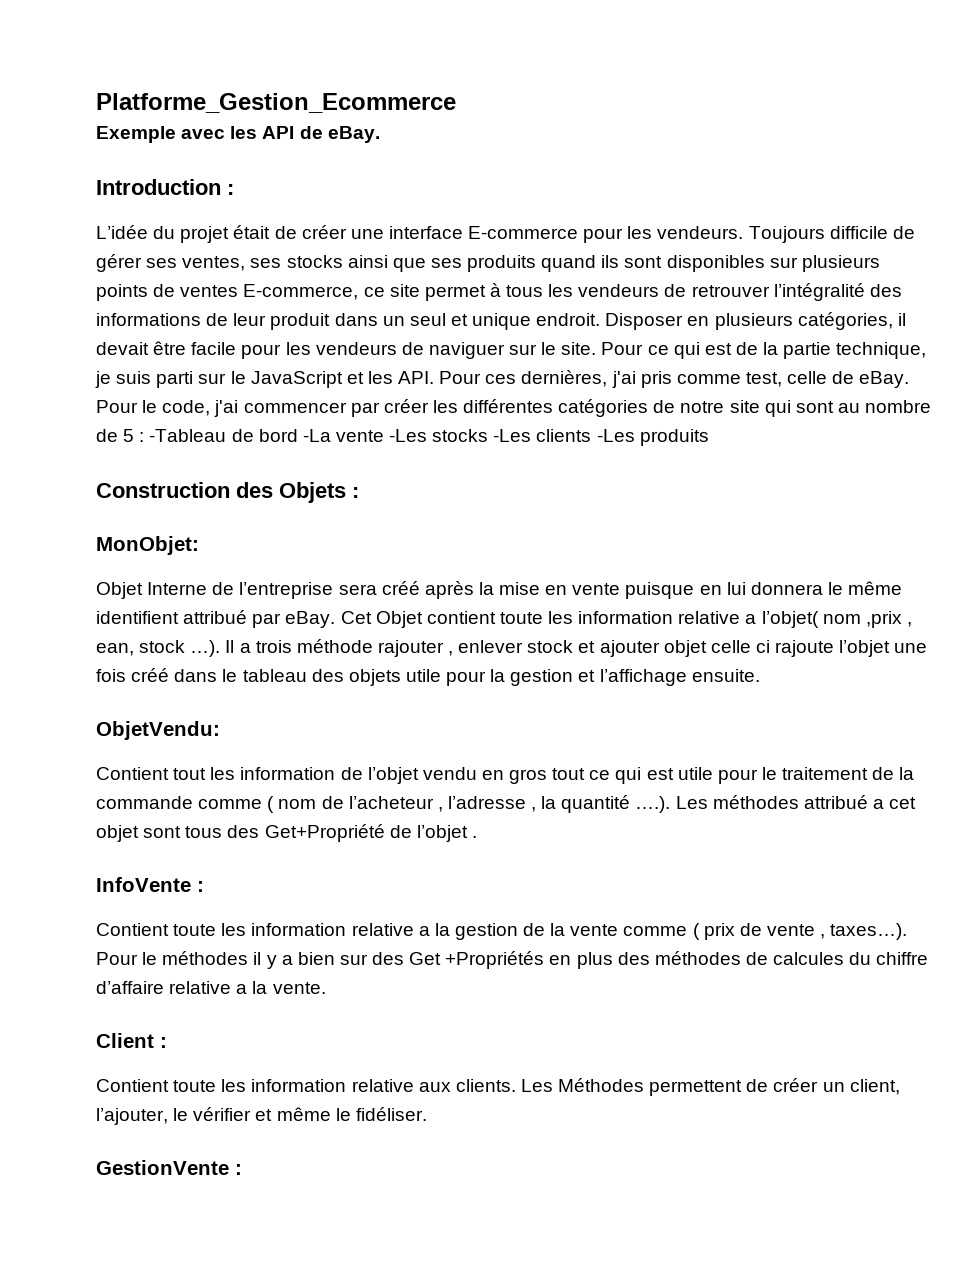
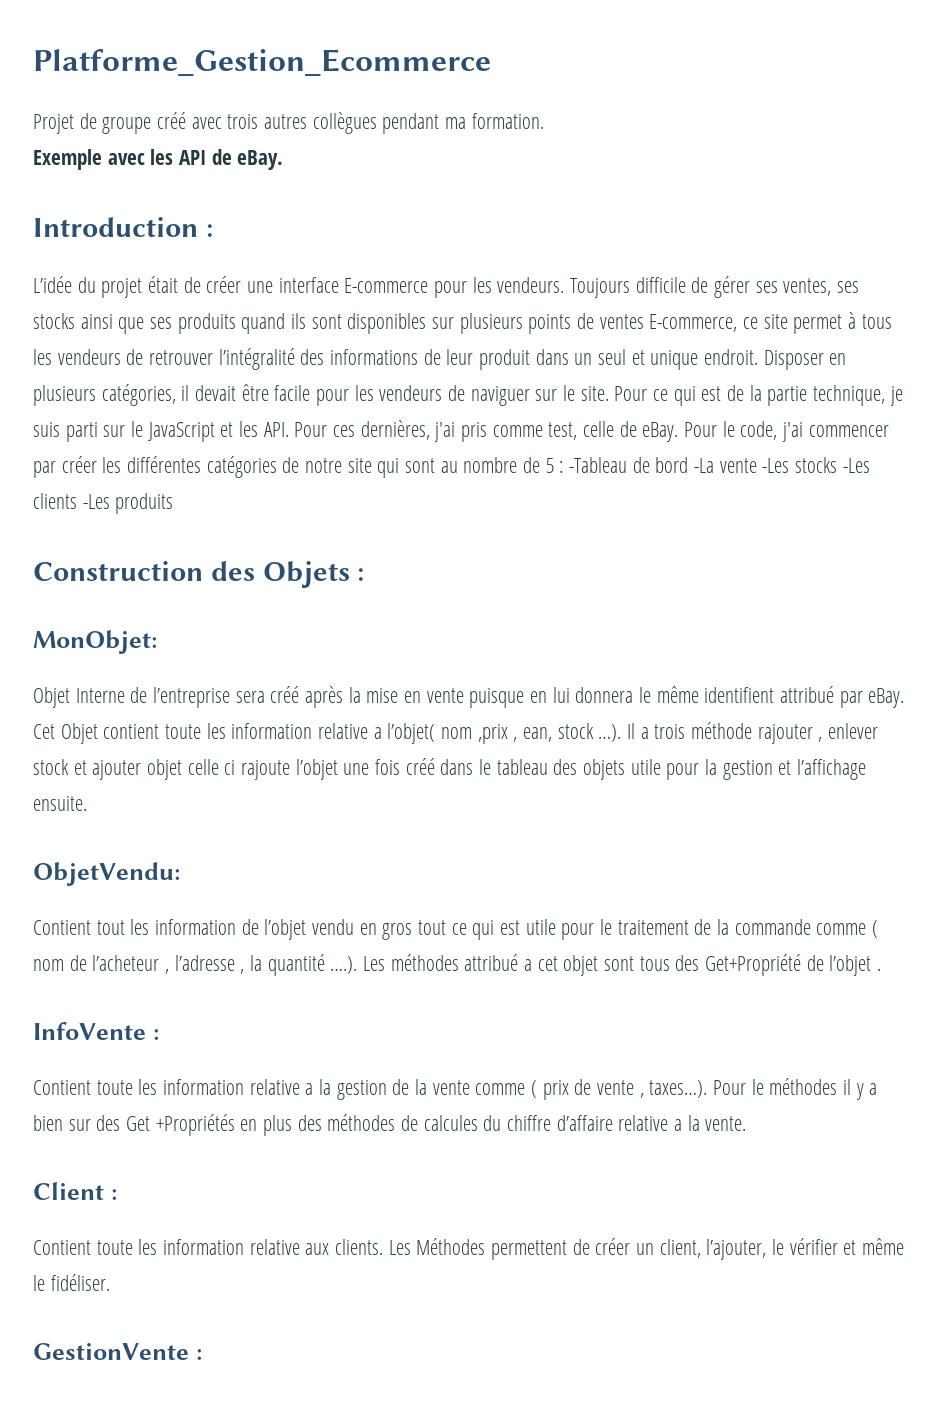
+ Projet de groupe créé avec trois autres collègues pendant ma formation.

